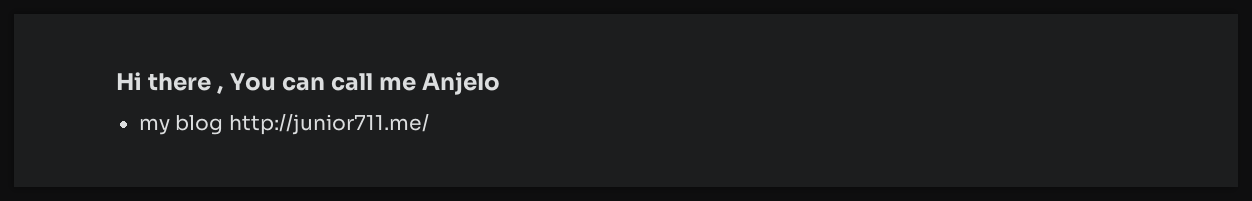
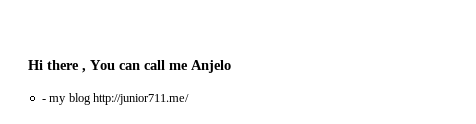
- my blog http://junior711.me/
+ - my blog http://junior711.me/

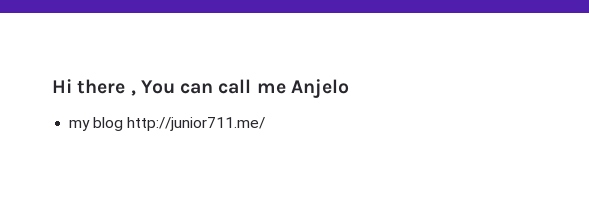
- - my blog http://junior711.me/
+ my blog http://junior711.me/

